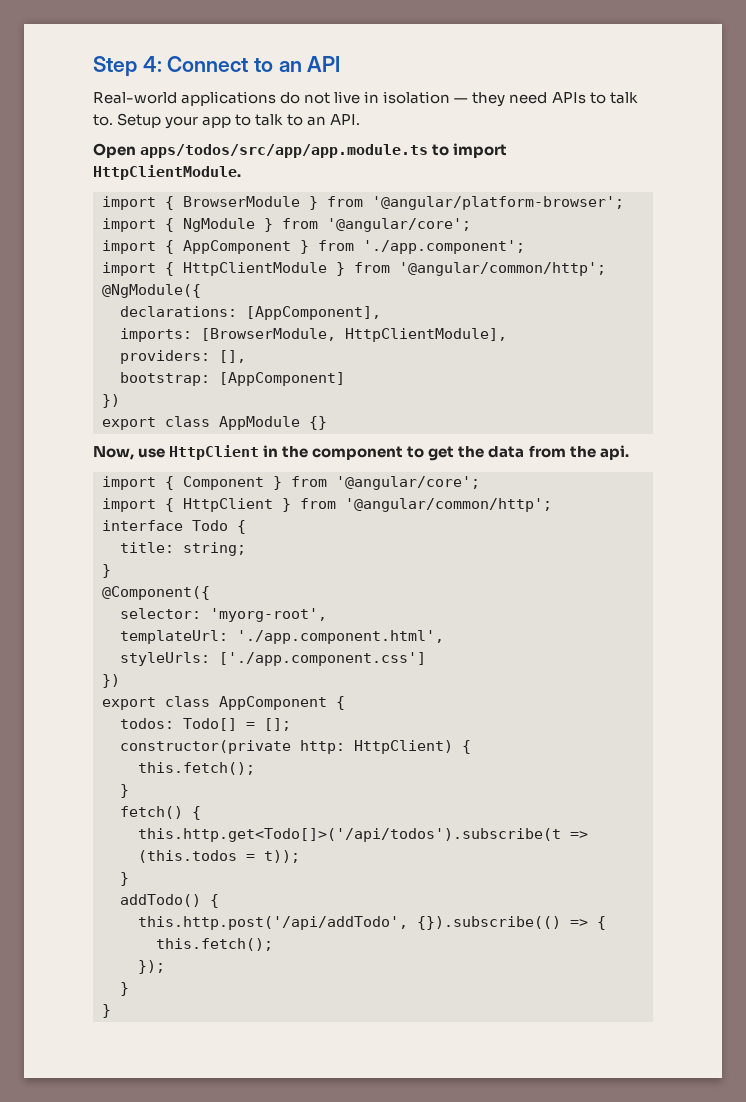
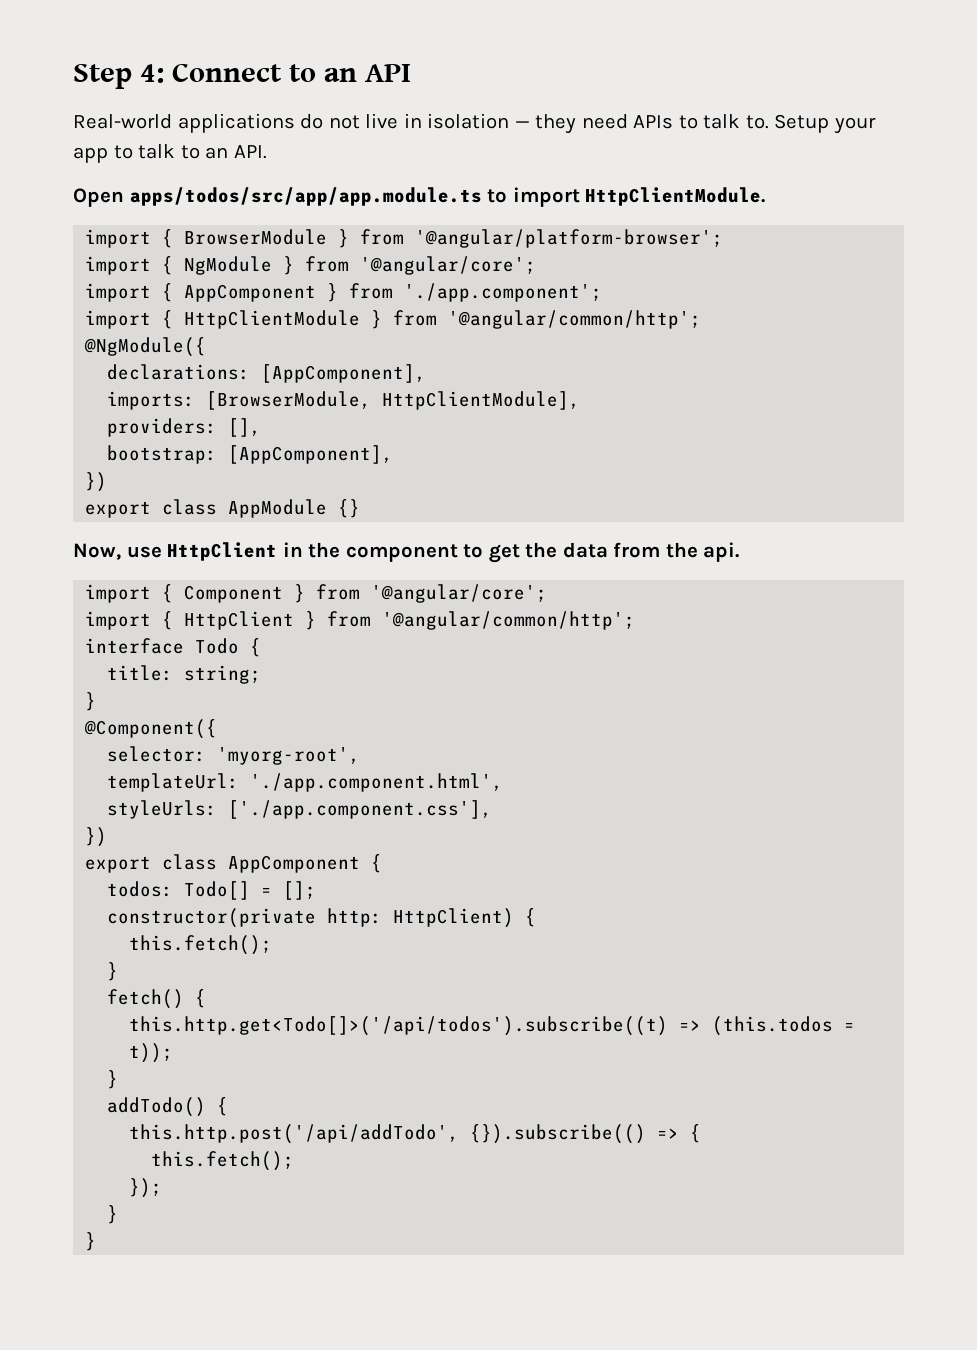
- bootstrap: [AppComponent]
+ bootstrap: [AppComponent],
- styleUrls: ['./app.component.css']
+ styleUrls: ['./app.component.css'],
- this.http.get<Todo[]>('/api/todos').subscribe(t => (this.todos = t));
+ this.http.get<Todo[]>('/api/todos').subscribe((t) => (this.todos = t));

